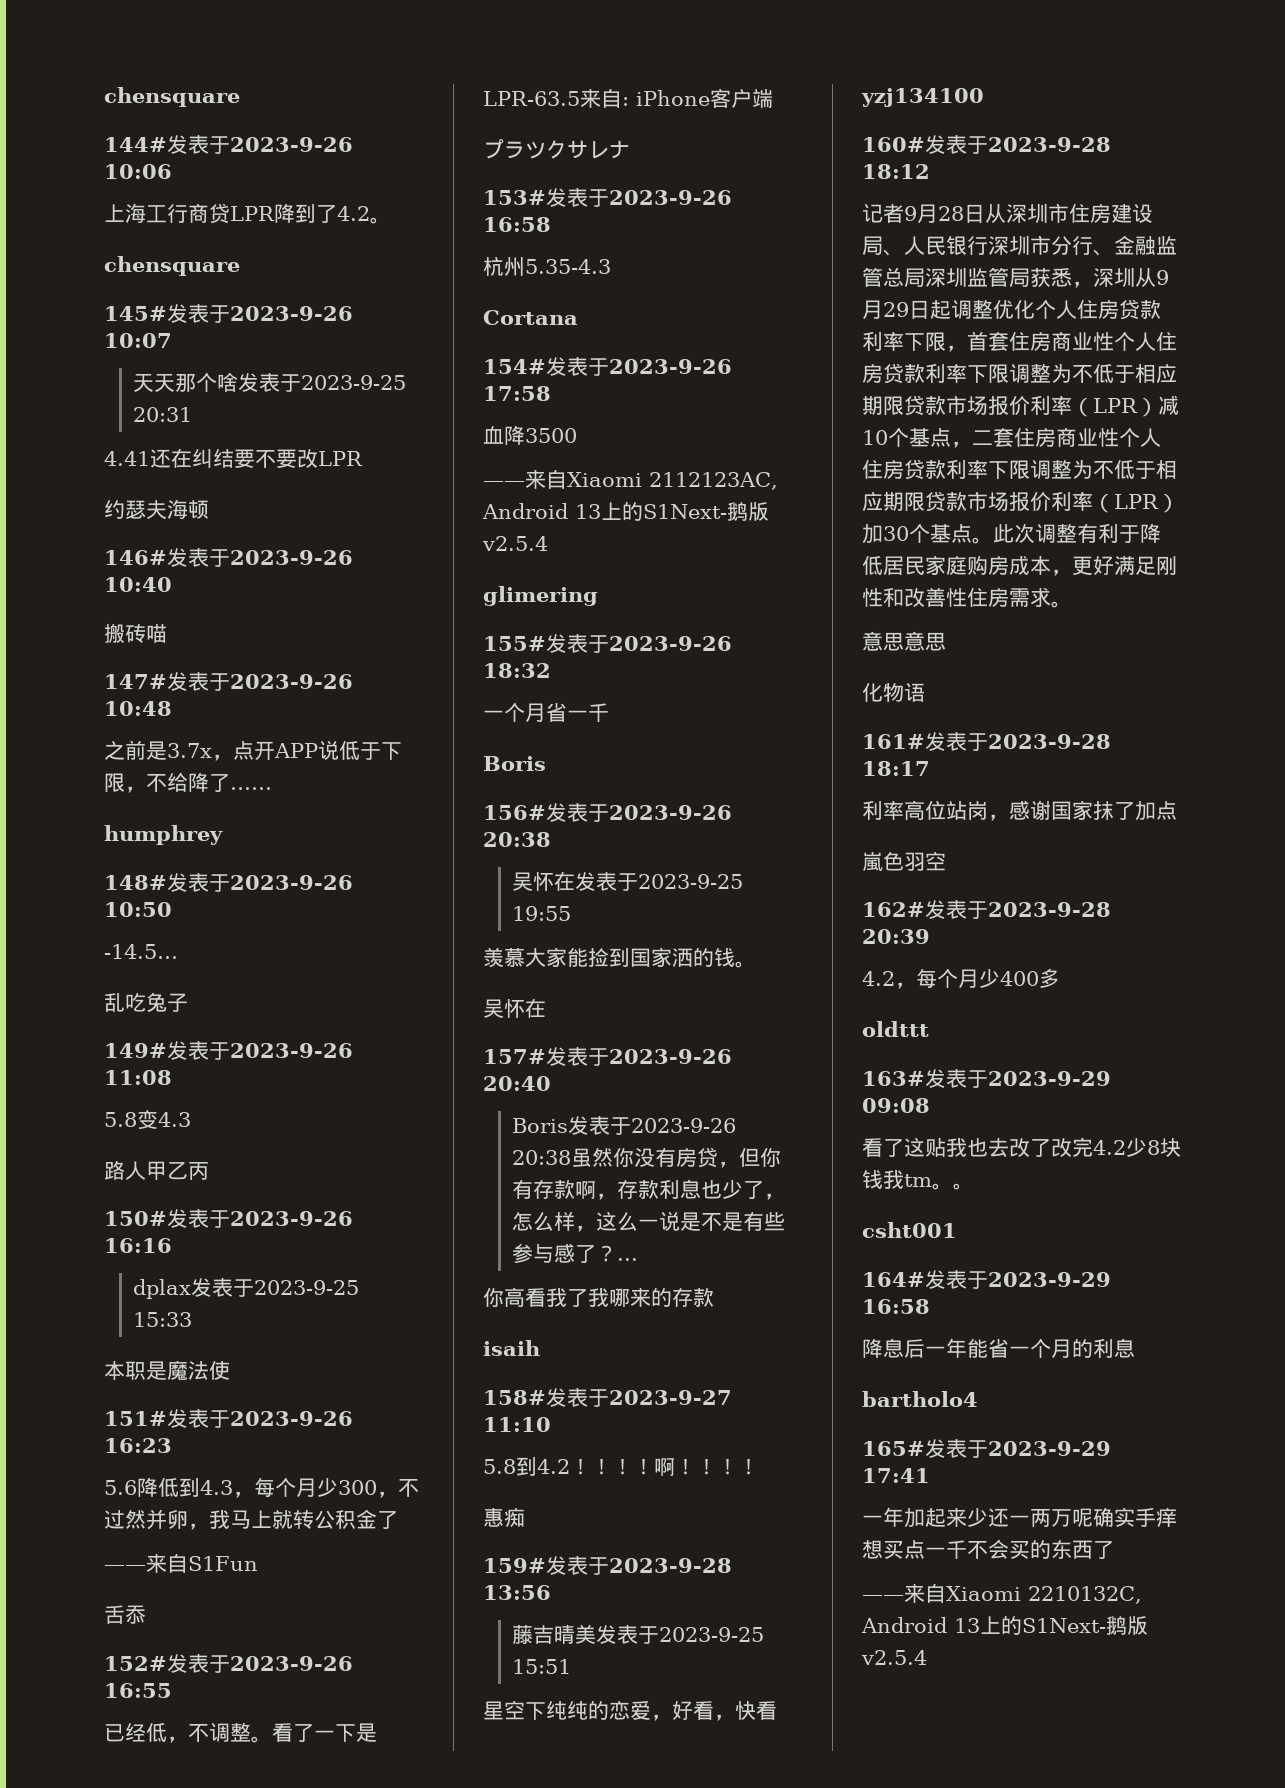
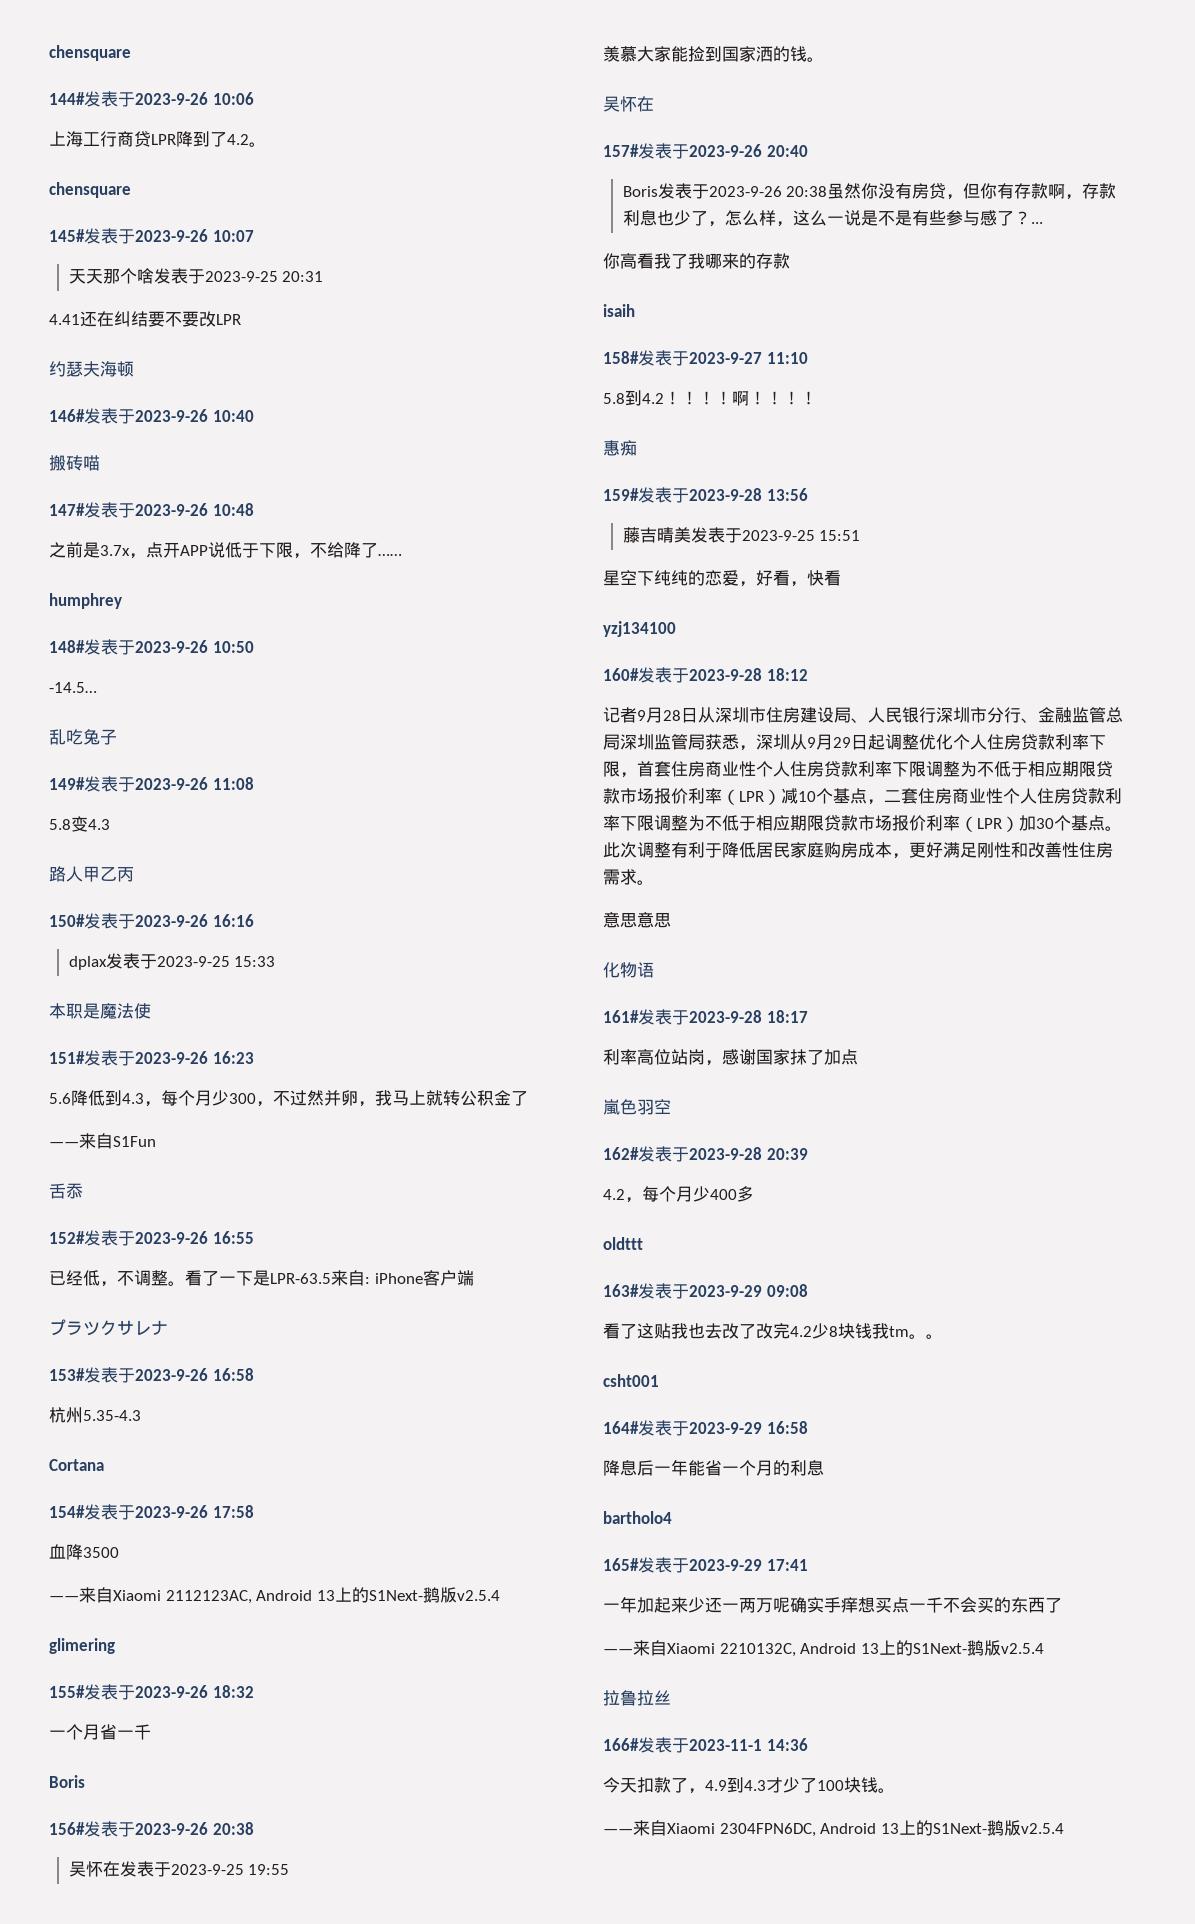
+ 拉鲁拉丝
+ 166#发表于2023-11-1 14:36
+ 今天扣款了，4.9到4.3才少了100块钱。
+ ——来自Xiaomi 2304FPN6DC, Android 13上的S1Next-鹅版v2.5.4

